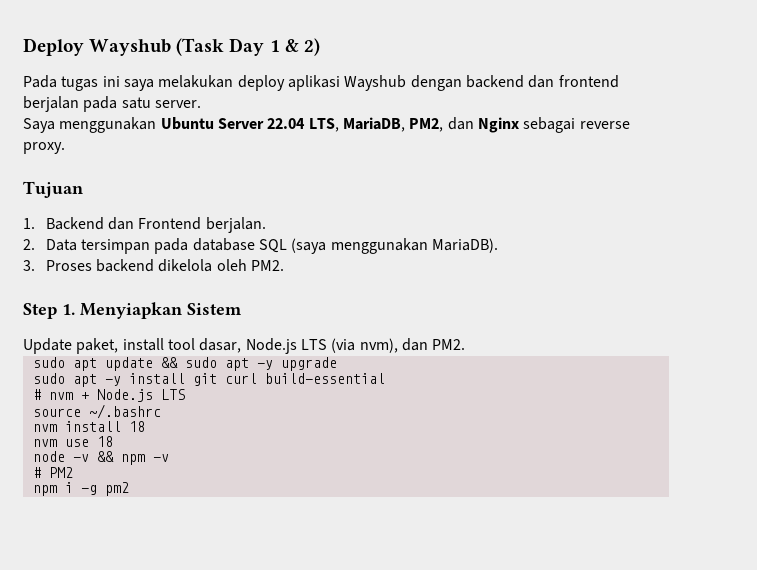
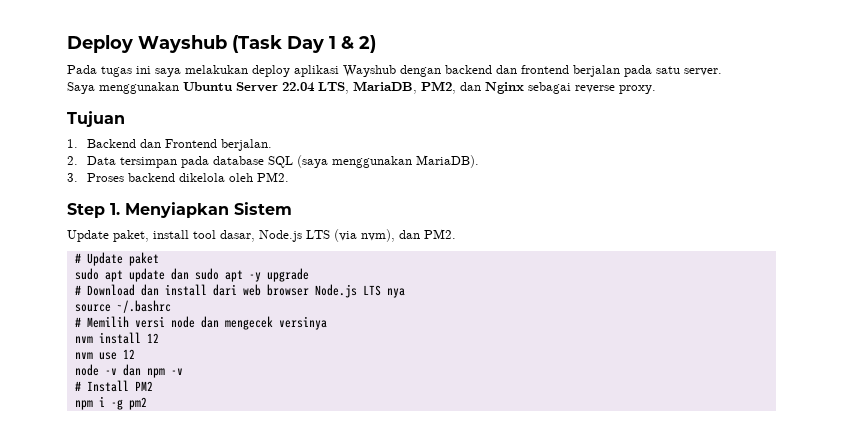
+ # Update paket
- sudo apt update && sudo apt -y upgrade
+ sudo apt update dan sudo apt -y upgrade
- sudo apt -y install git curl build-essential
- # nvm + Node.js LTS
+ # Download dan install dari web browser Node.js LTS nya
+ # Memilih versi node dan mengecek versinya
- nvm install 18
+ nvm install 12
- nvm use 18
+ nvm use 12
- node -v && npm -v
+ node -v dan npm -v
- # PM2
+ # Install PM2

